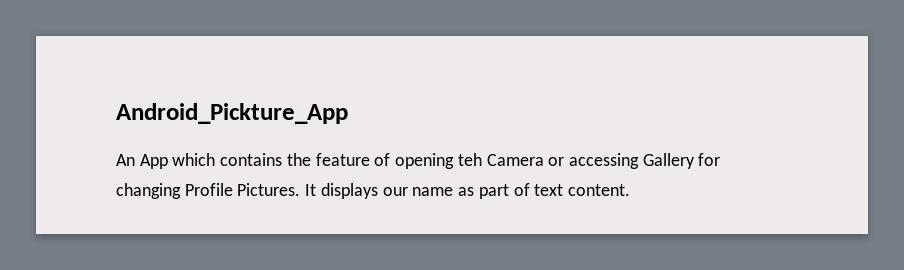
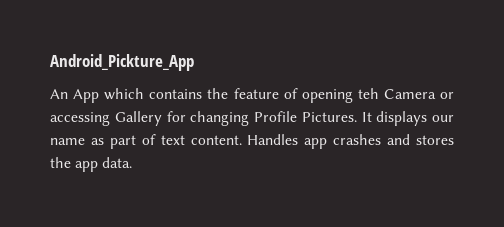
+ Handles app crashes and stores the app data.

